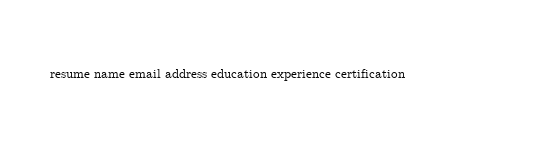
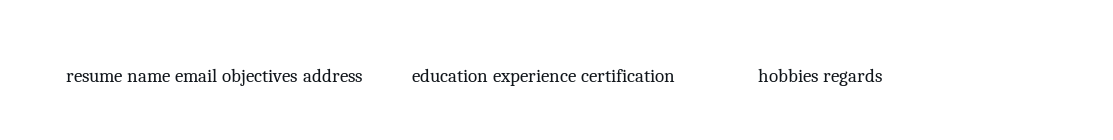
- resume name email address education experience certification
+ resume name email objectives address education experience certification hobbies regards

